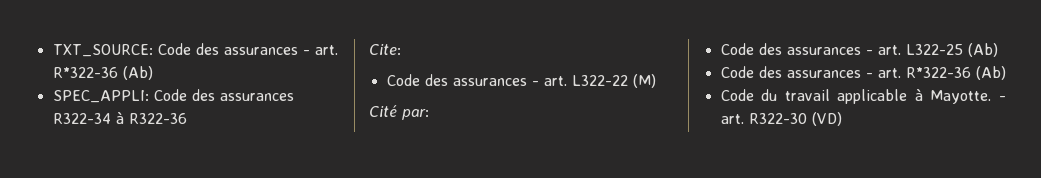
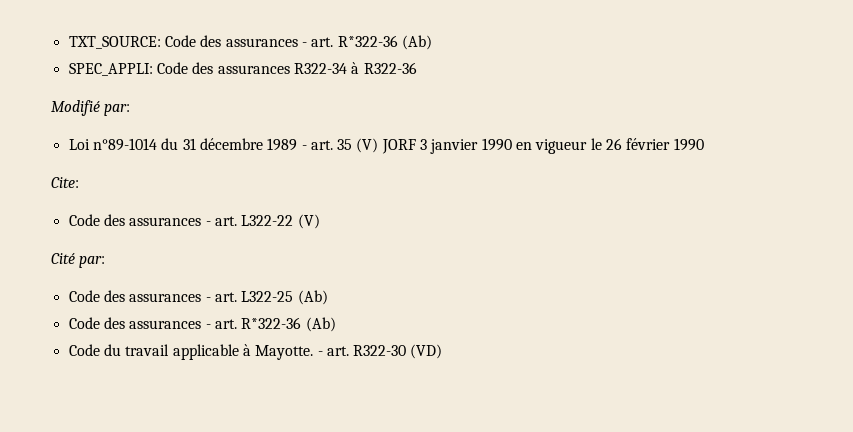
+ Modifié par:
+ Loi n°89-1014 du 31 décembre 1989 - art. 35 (V) JORF 3 janvier 1990 en vigueur le 26 février 1990
- Code des assurances - art. L322-22 (M)
+ Code des assurances - art. L322-22 (V)

